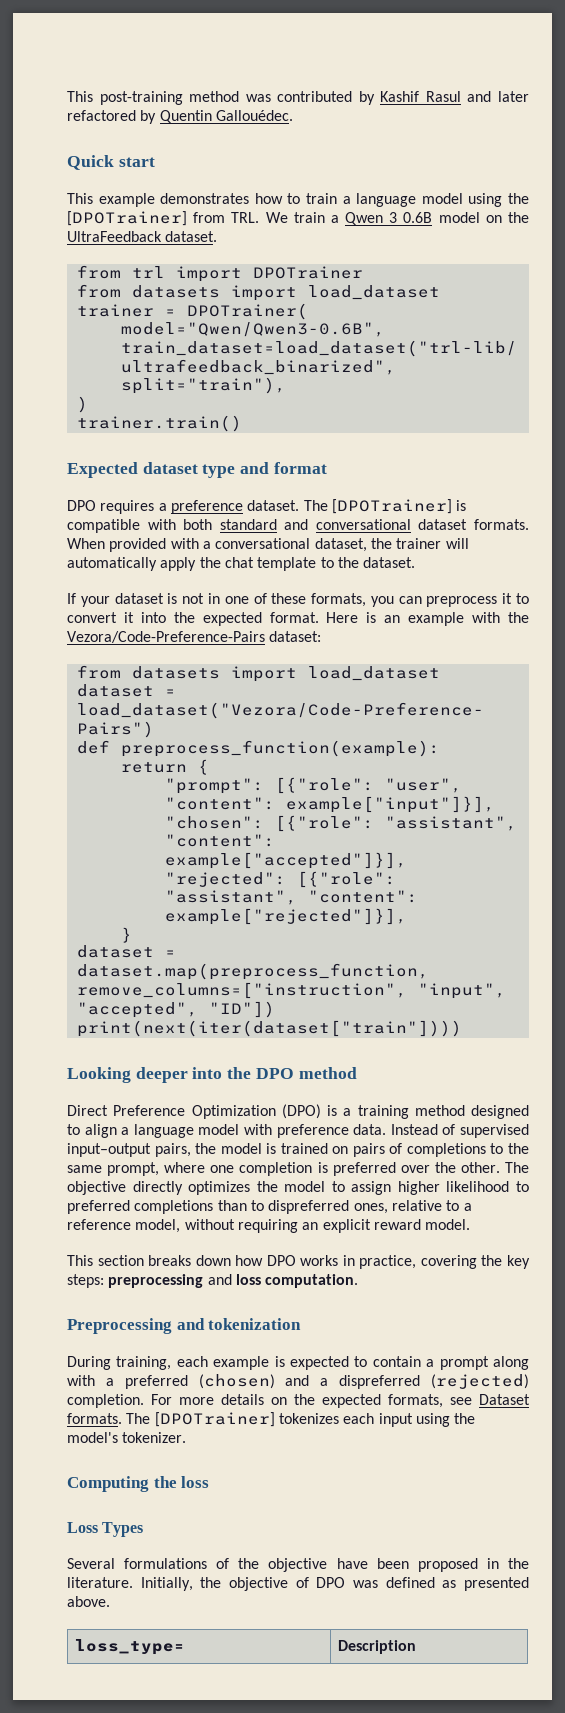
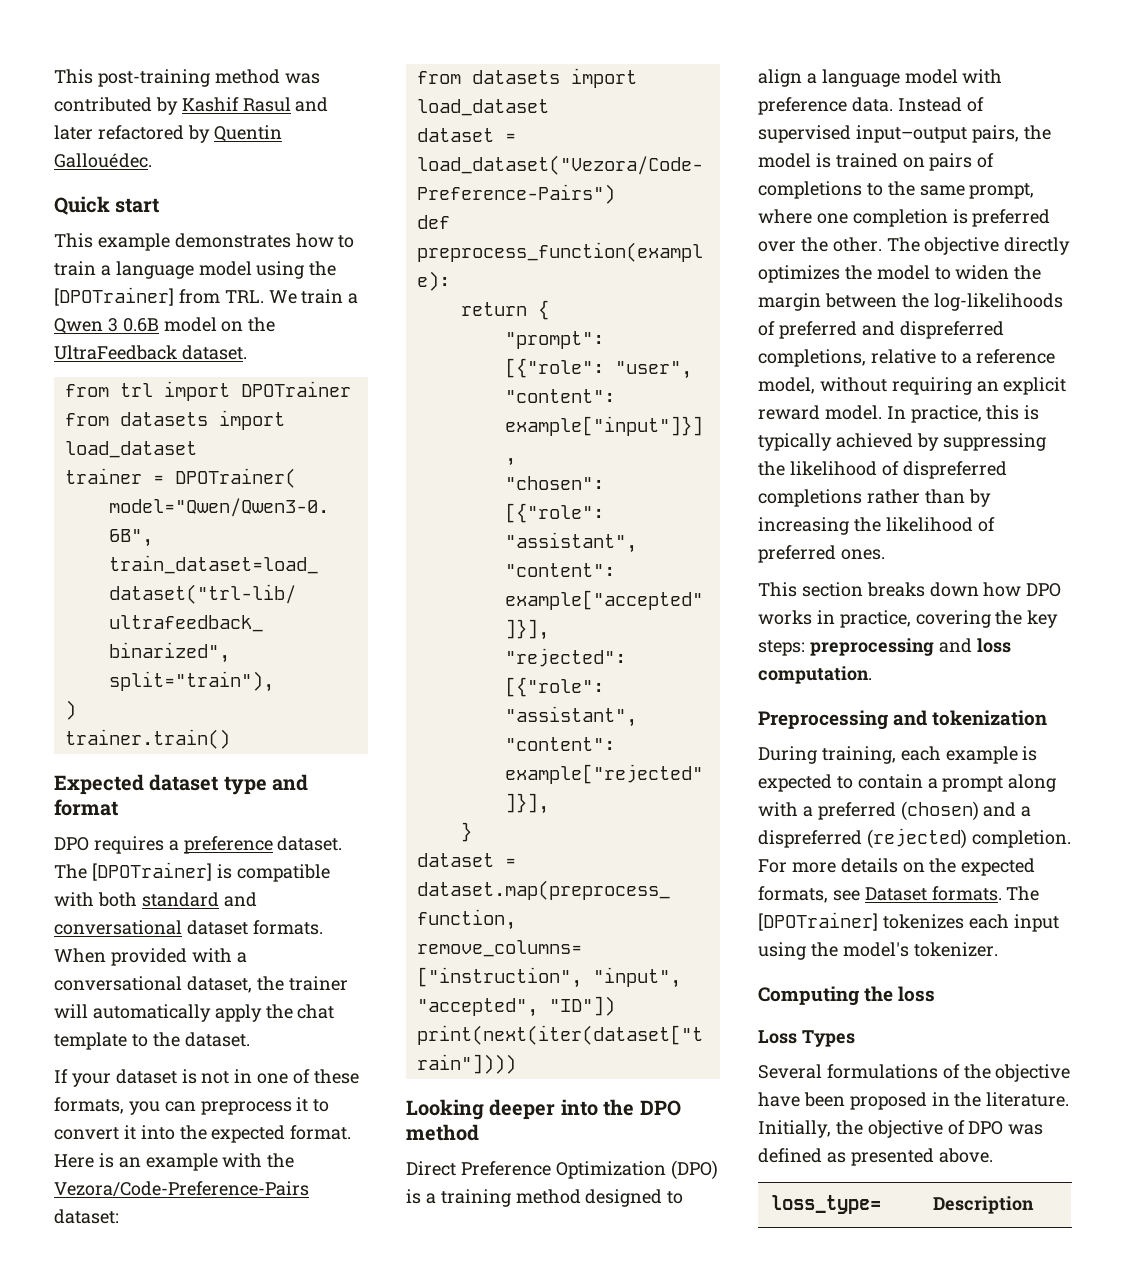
- The objective directly optimizes the model to assign higher likelihood to preferred completions than to dispreferred ones, relative to a reference model, without requiring an explicit reward model.
+ The objective directly optimizes the model to widen the margin between the log-likelihoods of preferred and dispreferred completions, relative to a reference model, without requiring an explicit reward model. In practice, this is typically achieved by suppressing the likelihood of dispreferred completions rather than by increasing the likelihood of preferred ones.

